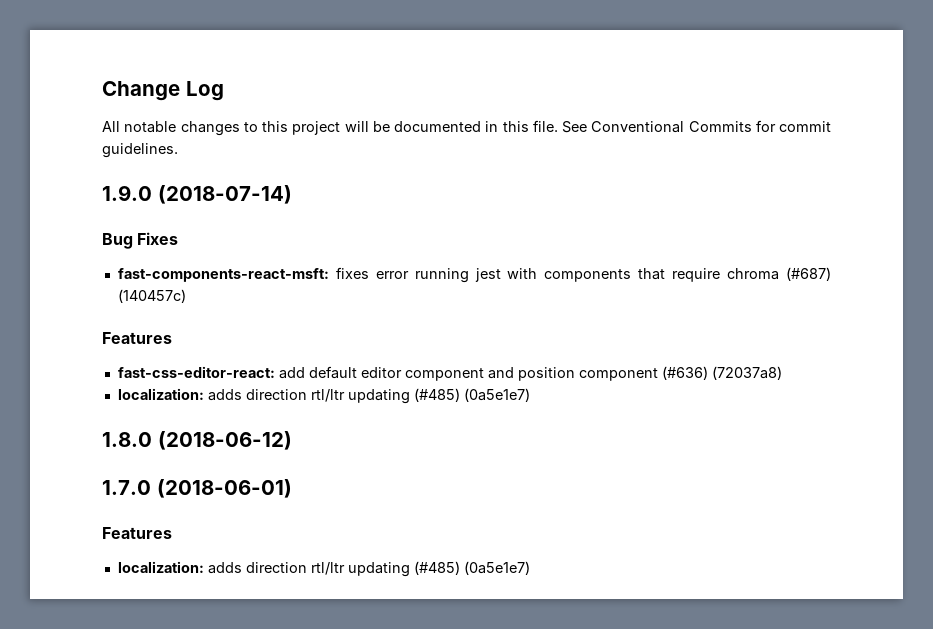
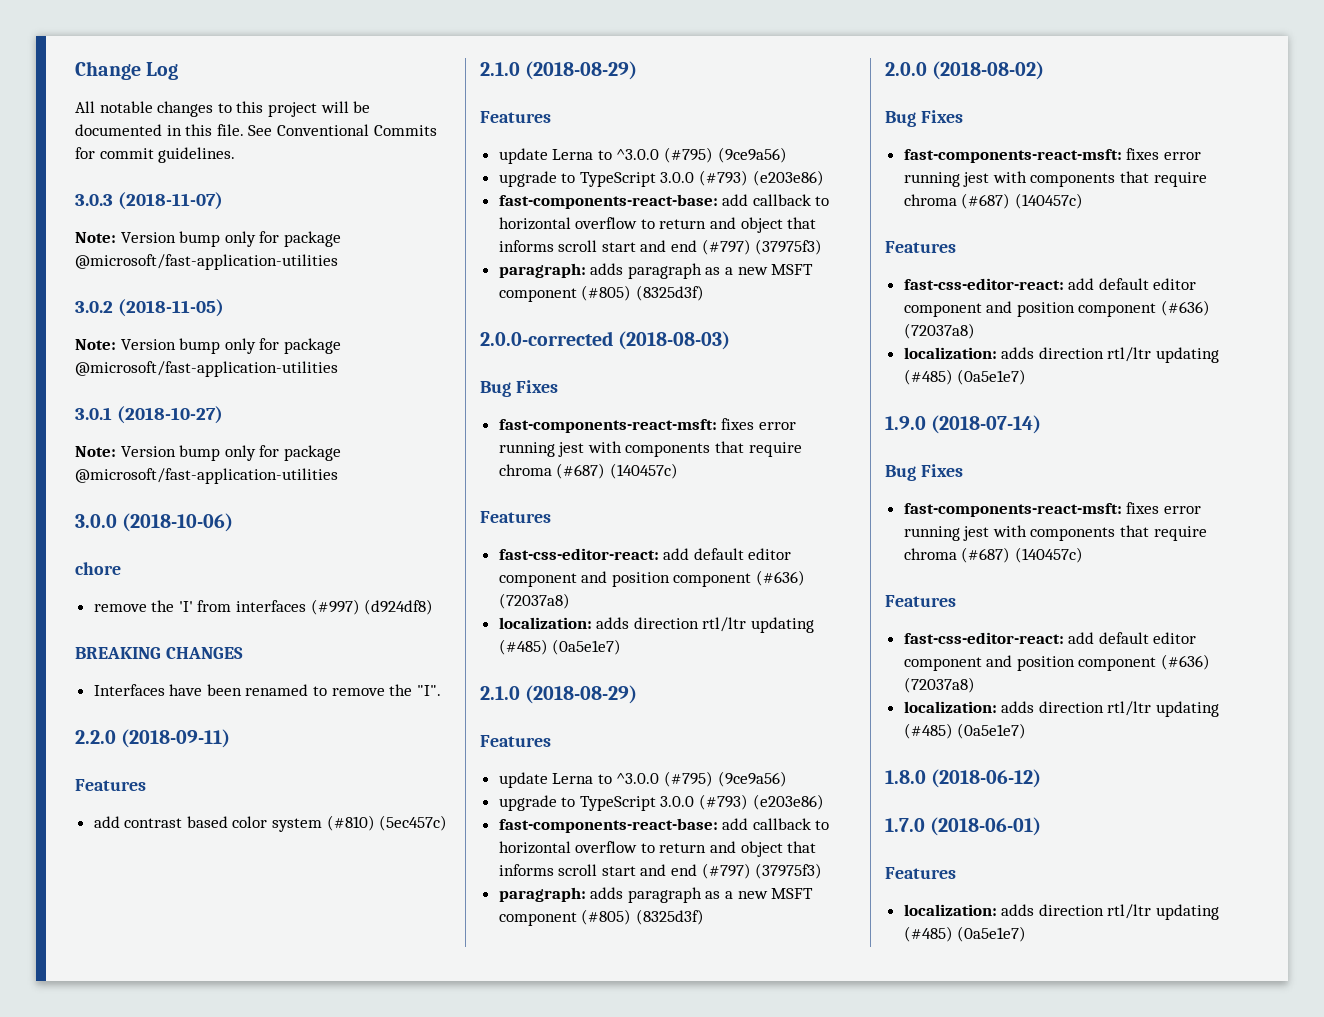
+ 3.0.3 (2018-11-07)
+ Note: Version bump only for package @microsoft/fast-application-utilities
+ 3.0.2 (2018-11-05)
+ Note: Version bump only for package @microsoft/fast-application-utilities
+ 3.0.1 (2018-10-27)
+ Note: Version bump only for package @microsoft/fast-application-utilities
+ 3.0.0 (2018-10-06)
+ chore
+ remove the 'I' from interfaces (#997) (d924df8)
+ BREAKING CHANGES
+ Interfaces have been renamed to remove the "I".
+ 2.2.0 (2018-09-11)
+ Features
+ add contrast based color system (#810) (5ec457c)
+ 2.1.0 (2018-08-29)
+ Features
+ update Lerna to ^3.0.0 (#795) (9ce9a56)
+ upgrade to TypeScript 3.0.0 (#793) (e203e86)
+ fast-components-react-base: add callback to horizontal overflow to return and object that informs scroll start and end (#797) (37975f3)
+ paragraph: adds paragraph as a new MSFT component (#805) (8325d3f)
+ 2.0.0-corrected (2018-08-03)
+ Bug Fixes
+ fast-components-react-msft: fixes error running jest with components that require chroma (#687) (140457c)
+ Features
+ fast-css-editor-react: add default editor component and position component (#636) (72037a8)
+ localization: adds direction rtl/ltr updating (#485) (0a5e1e7)
+ 2.1.0 (2018-08-29)
+ Features
+ update Lerna to ^3.0.0 (#795) (9ce9a56)
+ upgrade to TypeScript 3.0.0 (#793) (e203e86)
+ fast-components-react-base: add callback to horizontal overflow to return and object that informs scroll start and end (#797) (37975f3)
+ paragraph: adds paragraph as a new MSFT component (#805) (8325d3f)
+ 2.0.0 (2018-08-02)
+ Bug Fixes
+ fast-components-react-msft: fixes error running jest with components that require chroma (#687) (140457c)
+ Features
+ fast-css-editor-react: add default editor component and position component (#636) (72037a8)
+ localization: adds direction rtl/ltr updating (#485) (0a5e1e7)

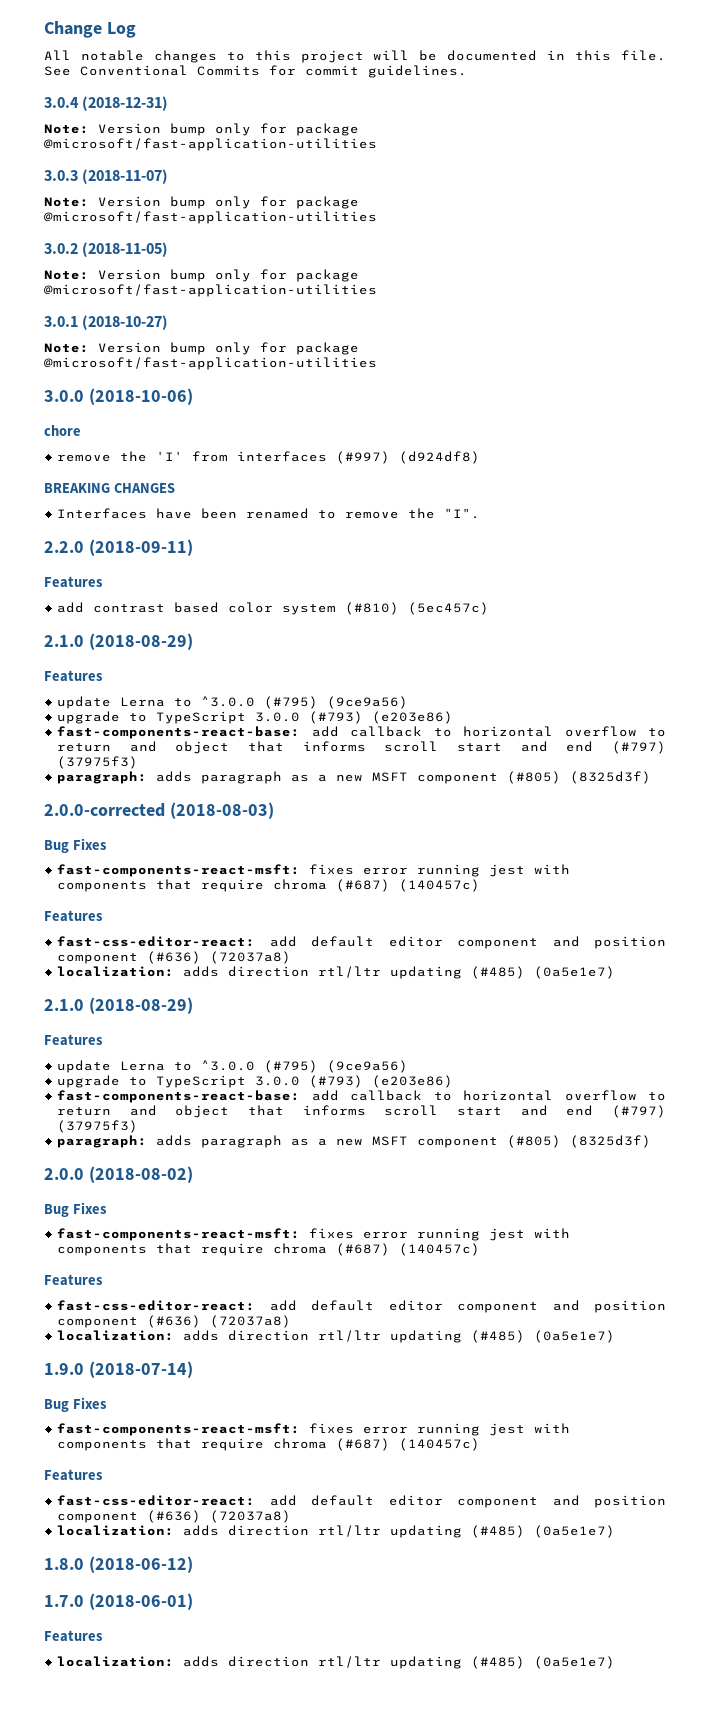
+ 3.0.4 (2018-12-31)
+ Note: Version bump only for package @microsoft/fast-application-utilities

